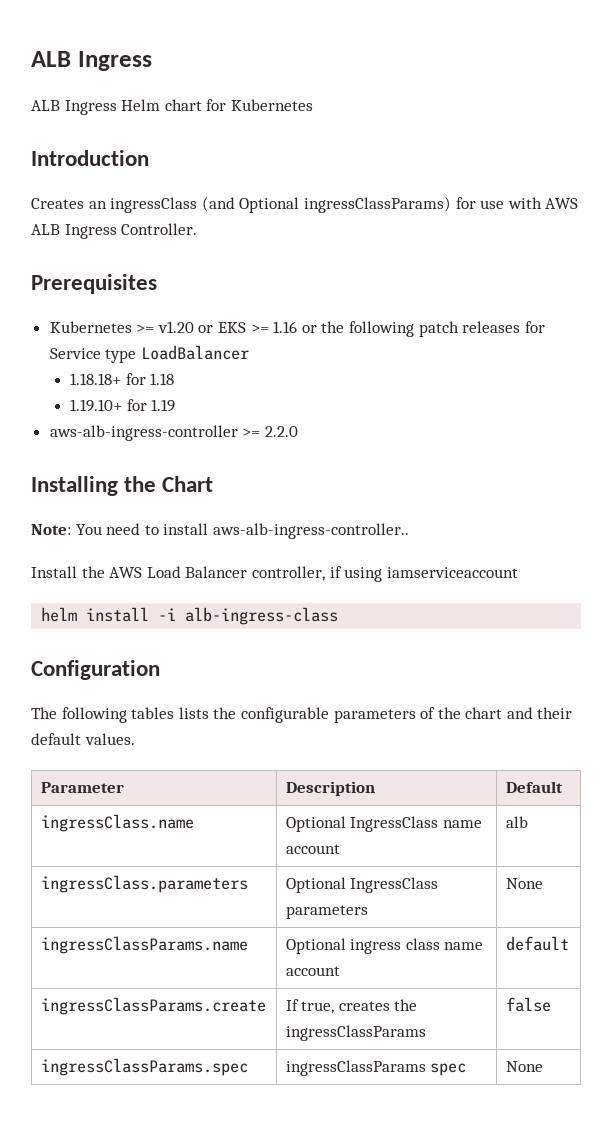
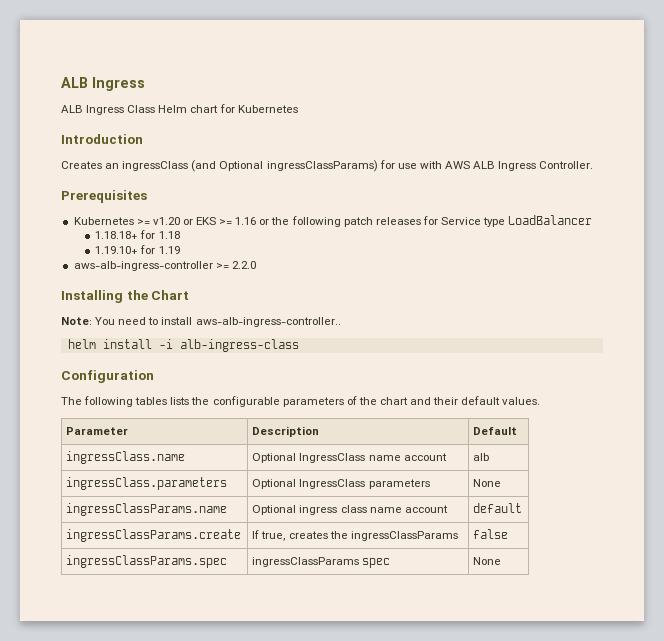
- ALB Ingress Helm chart for Kubernetes
+ ALB Ingress Class Helm chart for Kubernetes
- Install the AWS Load Balancer controller, if using iamserviceaccount

